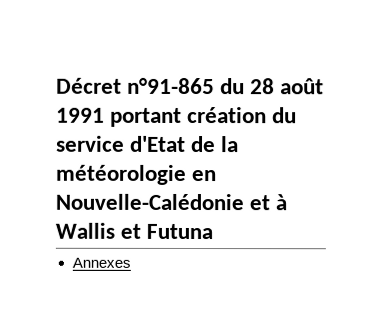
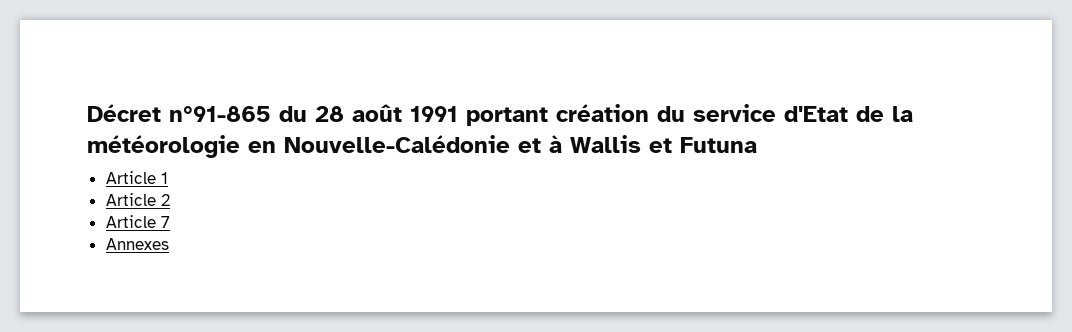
+ Article 1
+ Article 2
+ Article 7

